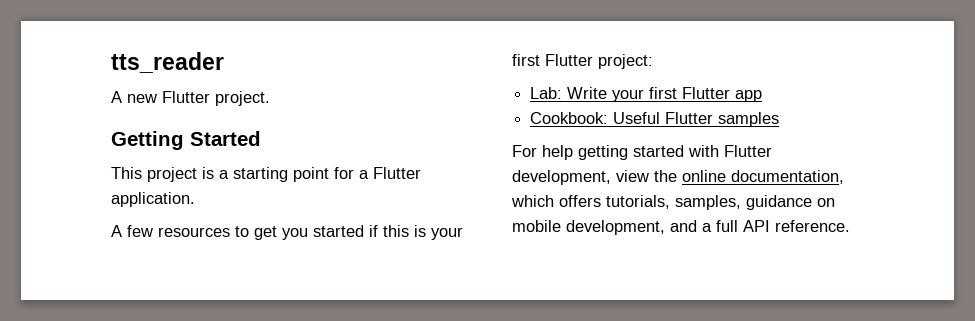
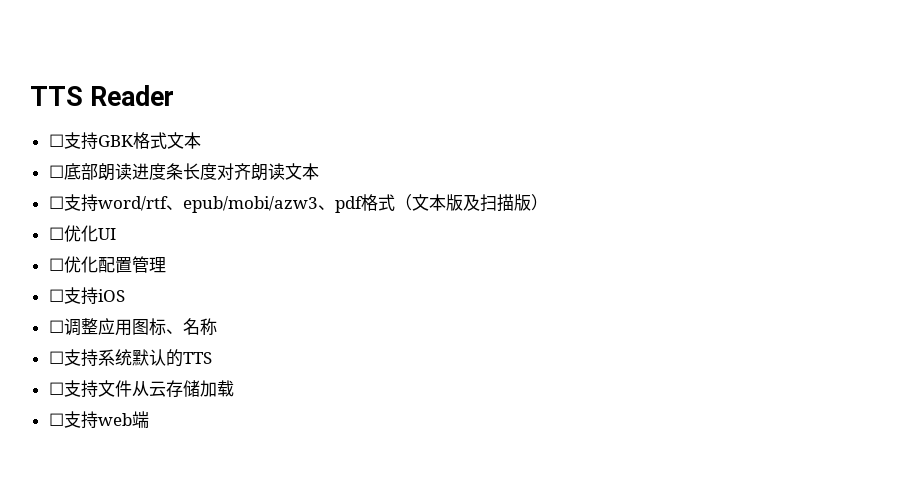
- tts_reader
- A new Flutter project.
- Getting Started
- This project is a starting point for a Flutter application.
- A few resources to get you started if this is your first Flutter project:
- Lab: Write your first Flutter app
- Cookbook: Useful Flutter samples
- For help getting started with Flutter development, view the online documentation, which offers tutorials, samples, guidance on mobile development, and a full API reference.
+ TTS Reader
+ ☐支持GBK格式文本
+ ☐底部朗读进度条长度对齐朗读文本
+ ☐支持word/rtf、epub/mobi/azw3、pdf格式（文本版及扫描版）
+ ☐优化UI
+ ☐优化配置管理
+ ☐支持iOS
+ ☐调整应用图标、名称
+ ☐支持系统默认的TTS
+ ☐支持文件从云存储加载
+ ☐支持web端

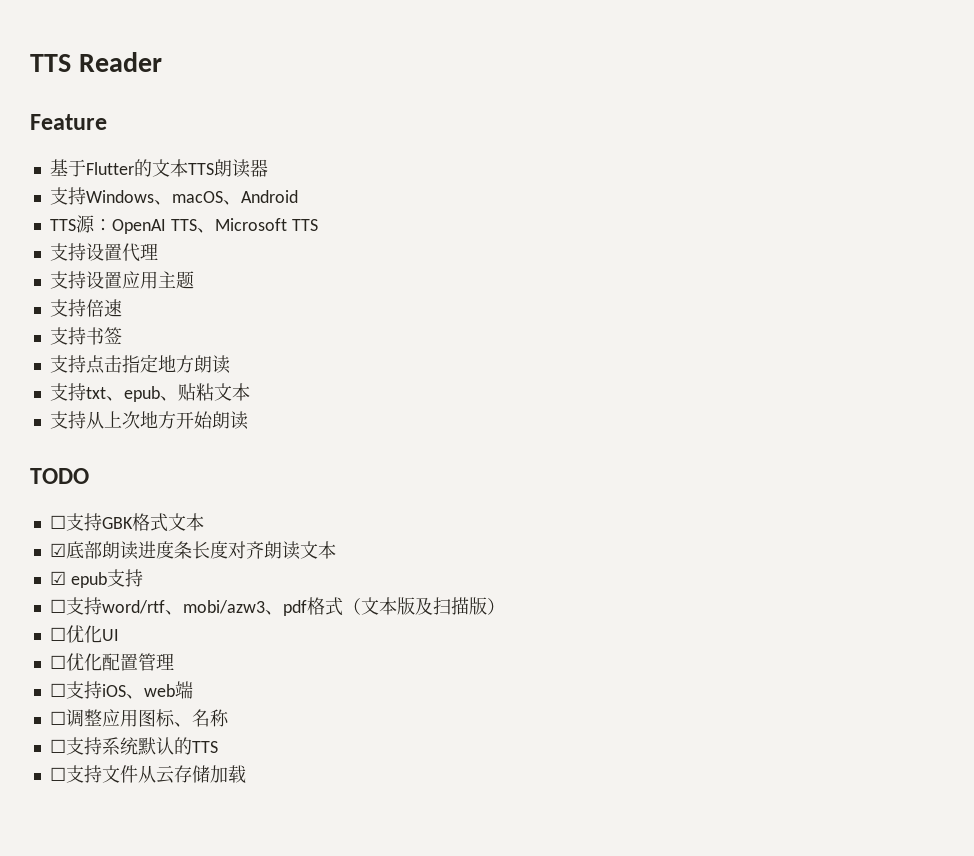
+ Feature
+ 基于Flutter的文本TTS朗读器
+ 支持Windows、macOS、Android
+ TTS源：OpenAI TTS、Microsoft TTS
+ 支持设置代理
+ 支持设置应用主题
+ 支持倍速
+ 支持书签
+ 支持点击指定地方朗读
+ 支持txt、epub、贴粘文本
+ 支持从上次地方开始朗读
+ TODO
- ☐底部朗读进度条长度对齐朗读文本
+ ☑底部朗读进度条长度对齐朗读文本
+ ☑ epub支持
- ☐支持word/rtf、epub/mobi/azw3、pdf格式（文本版及扫描版）
+ ☐支持word/rtf、mobi/azw3、pdf格式（文本版及扫描版）
- ☐支持iOS
+ ☐支持iOS、web端
- ☐支持web端

